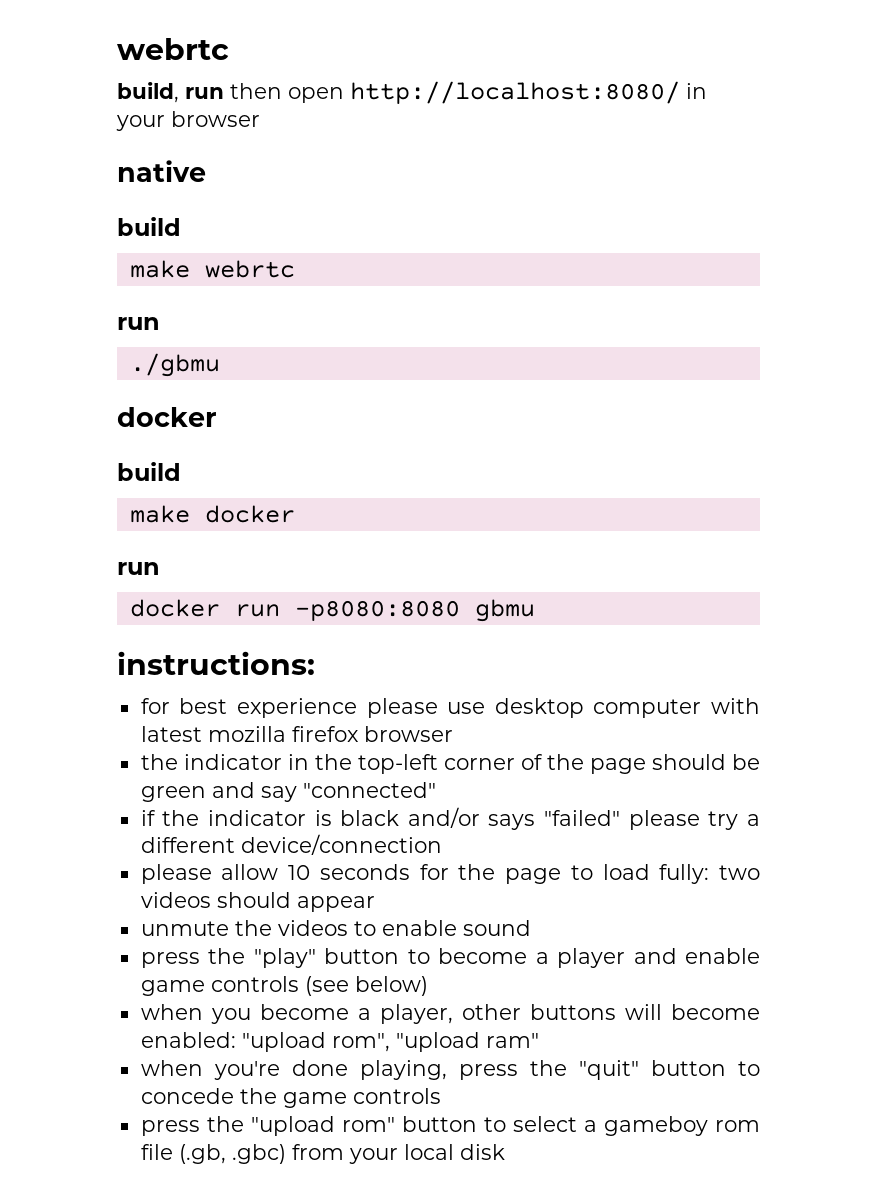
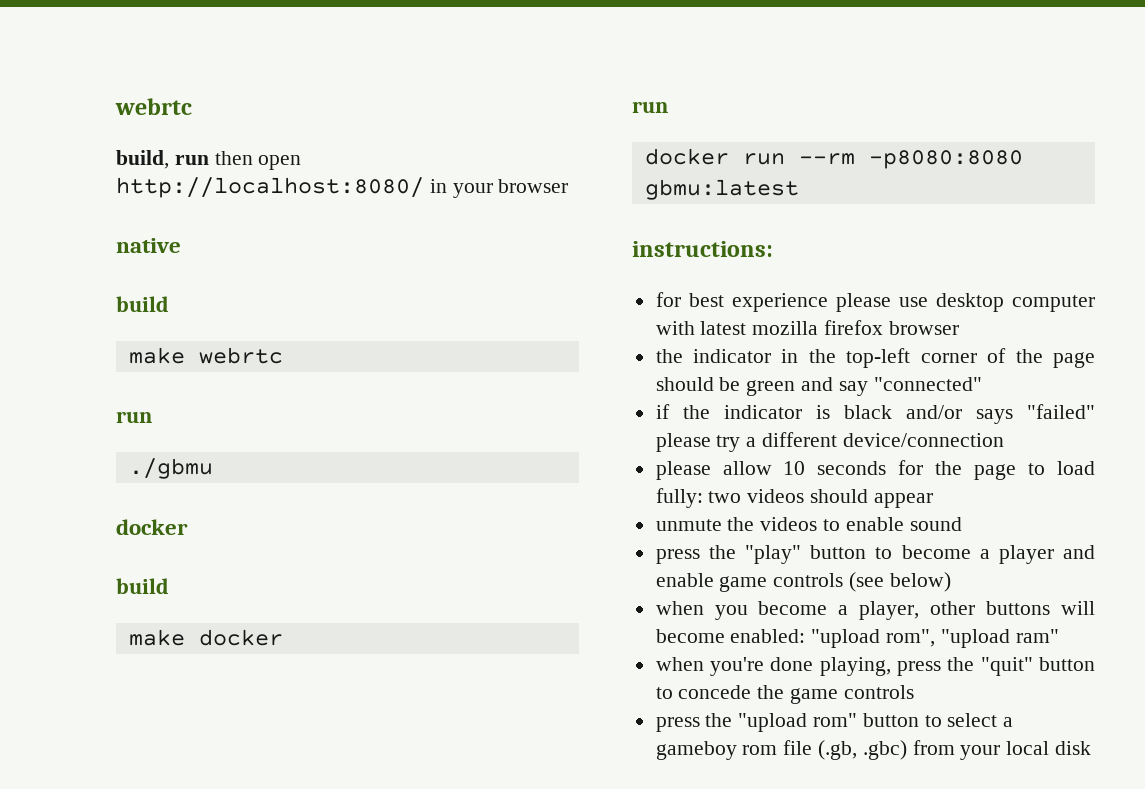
- docker run -p8080:8080 gbmu
+ docker run --rm -p8080:8080 gbmu:latest

